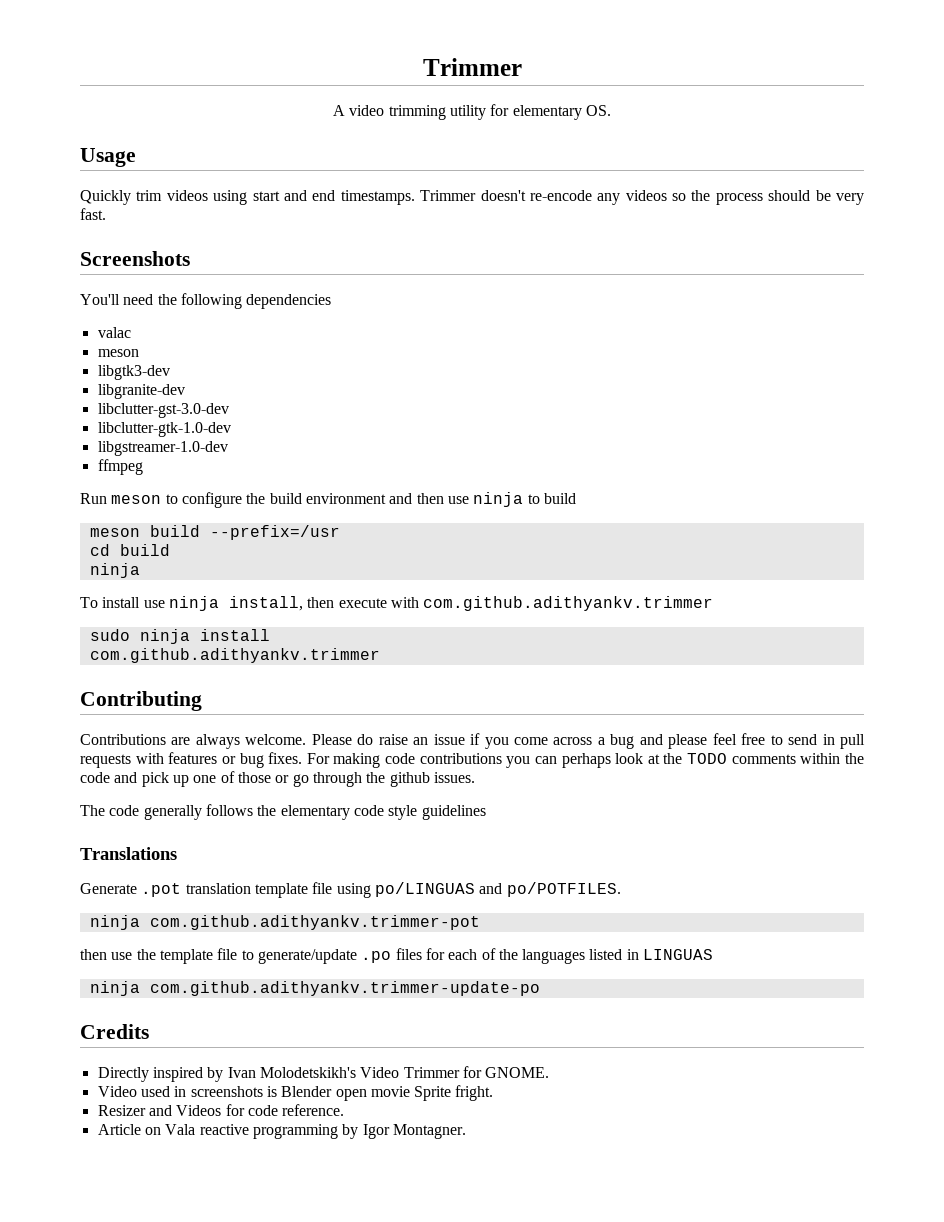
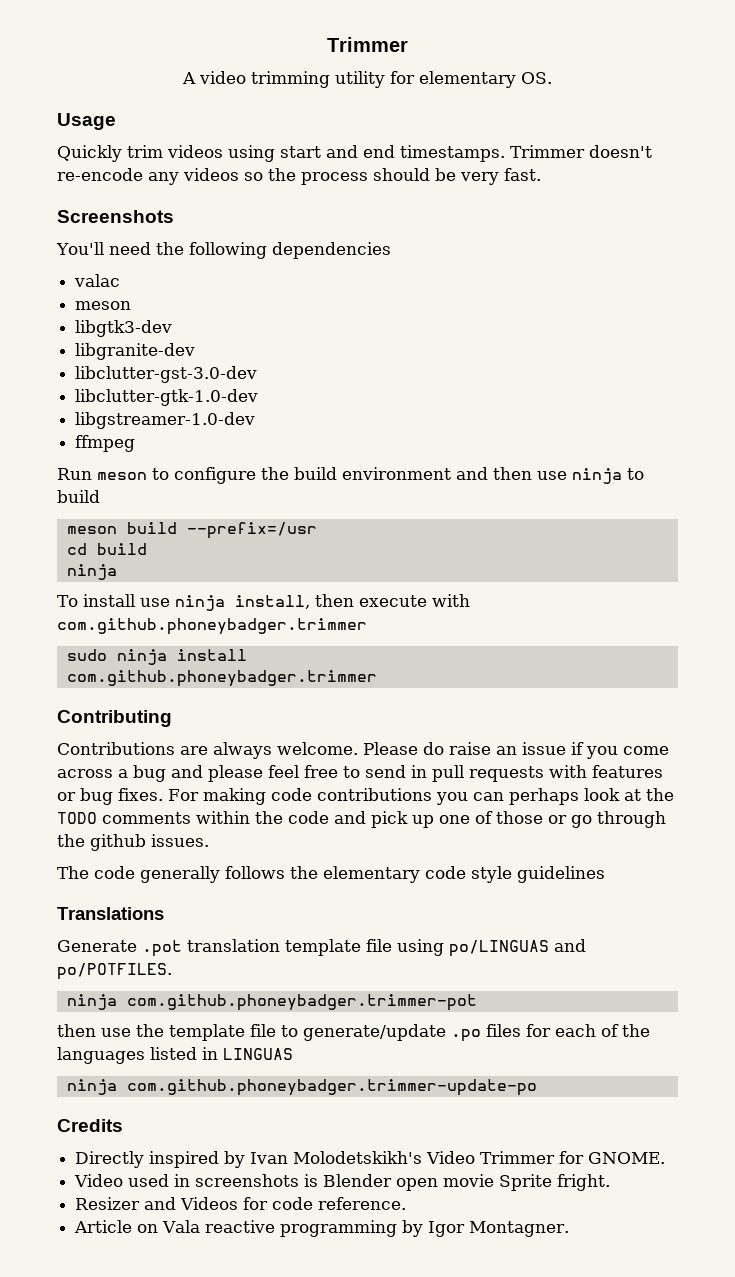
- To install use ninja install, then execute with com.github.adithyankv.trimmer
+ To install use ninja install, then execute with com.github.phoneybadger.trimmer
  sudo ninja install
- com.github.adithyankv.trimmer
+ com.github.phoneybadger.trimmer
- ninja com.github.adithyankv.trimmer-pot
+ ninja com.github.phoneybadger.trimmer-pot
- ninja com.github.adithyankv.trimmer-update-po
+ ninja com.github.phoneybadger.trimmer-update-po

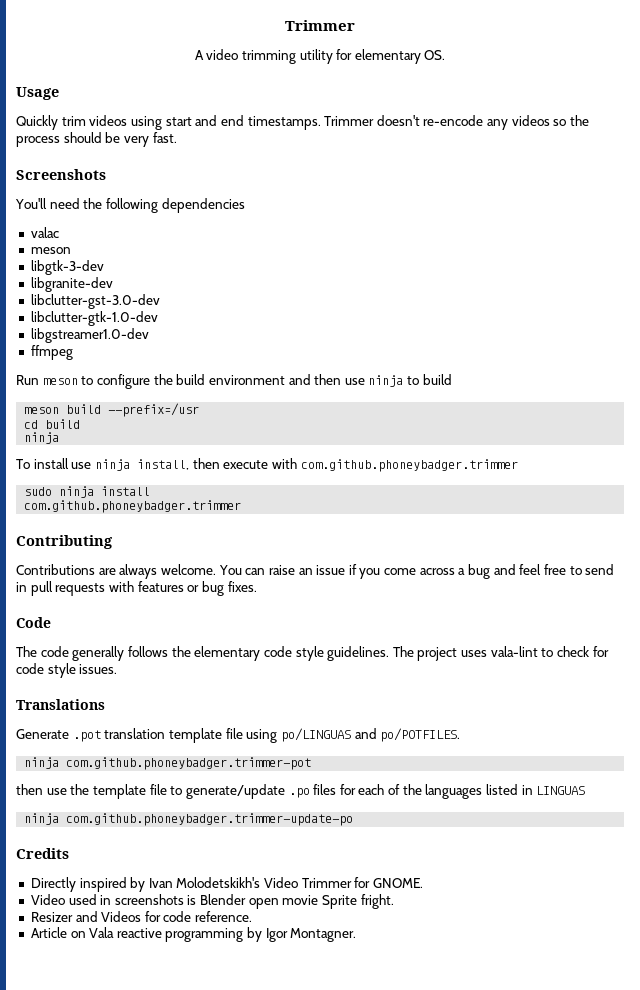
- libgtk3-dev
+ libgtk-3-dev
- libgstreamer-1.0-dev
+ libgstreamer1.0-dev
- Please do raise an issue if you come across a bug and please feel free to send in pull requests with features or bug fixes. For making code contributions you can perhaps look at the TODO comments within the code and pick up one of those or go through the github issues.
+ You can raise an issue if you come across a bug and feel free to send in pull requests with features or bug fixes.
+ Code
- The code generally follows the elementary code style guidelines
+ The code generally follows the elementary code style guidelines. The project uses vala-lint to check for code style issues.

